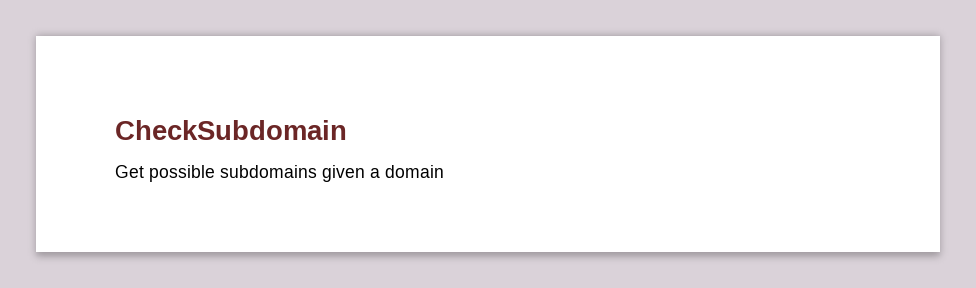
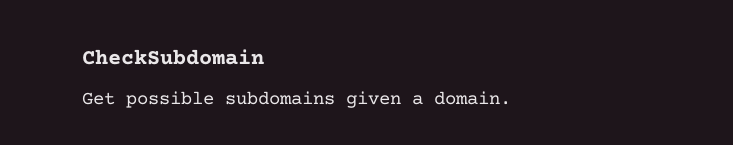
- Get possible subdomains given a domain
+ Get possible subdomains given a domain.

